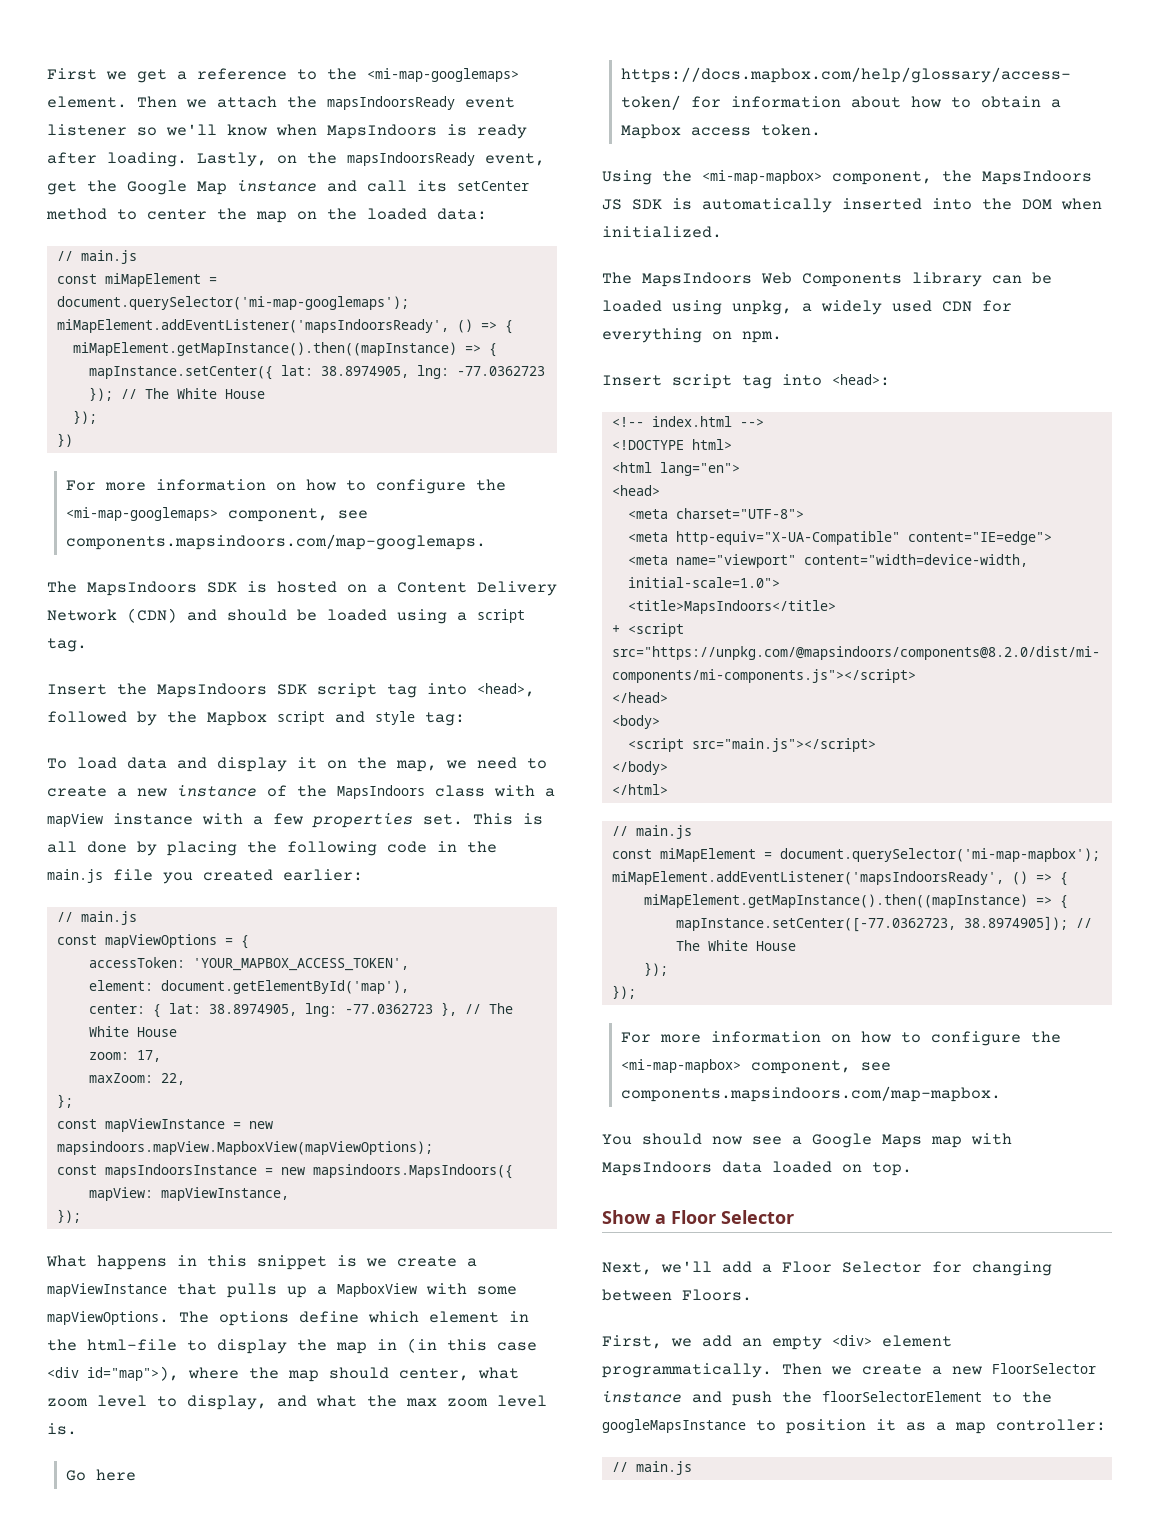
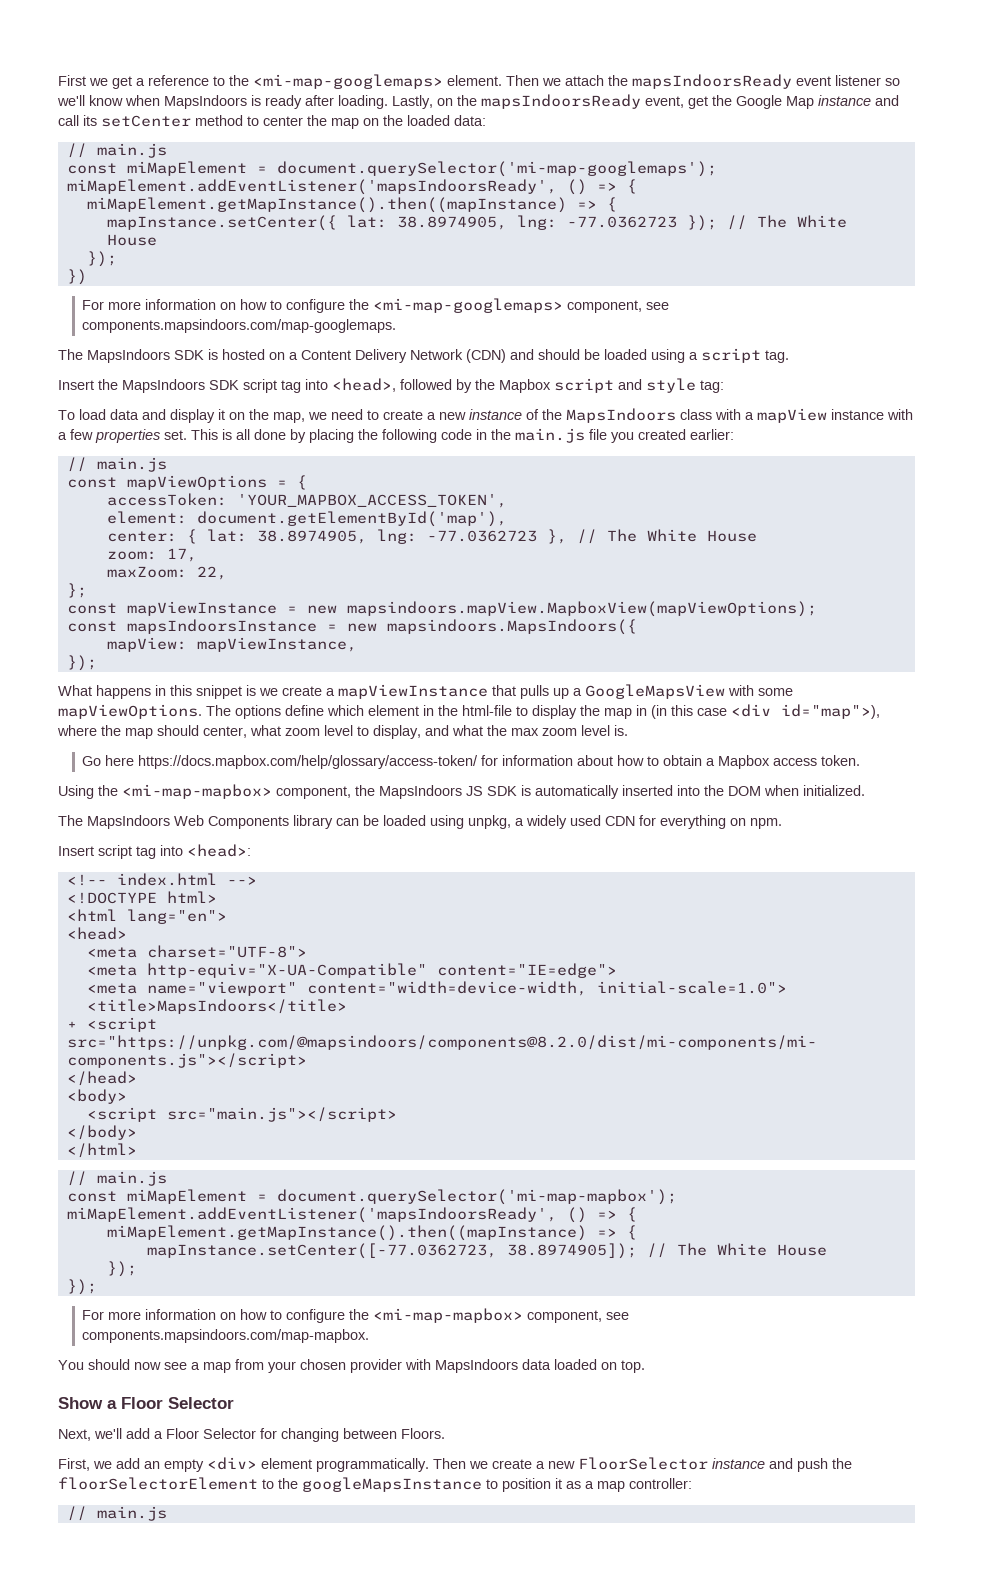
- What happens in this snippet is we create a mapViewInstance that pulls up a MapboxView with some mapViewOptions.
+ What happens in this snippet is we create a mapViewInstance that pulls up a GoogleMapsView with some mapViewOptions.
- You should now see a Google Maps map with MapsIndoors data loaded on top.
+ You should now see a map from your chosen provider with MapsIndoors data loaded on top.

